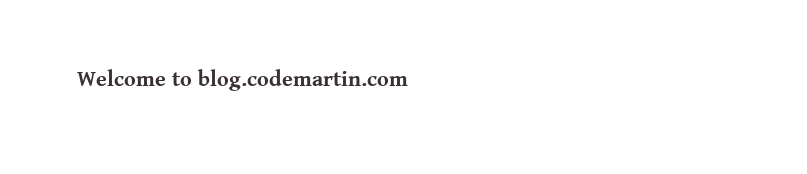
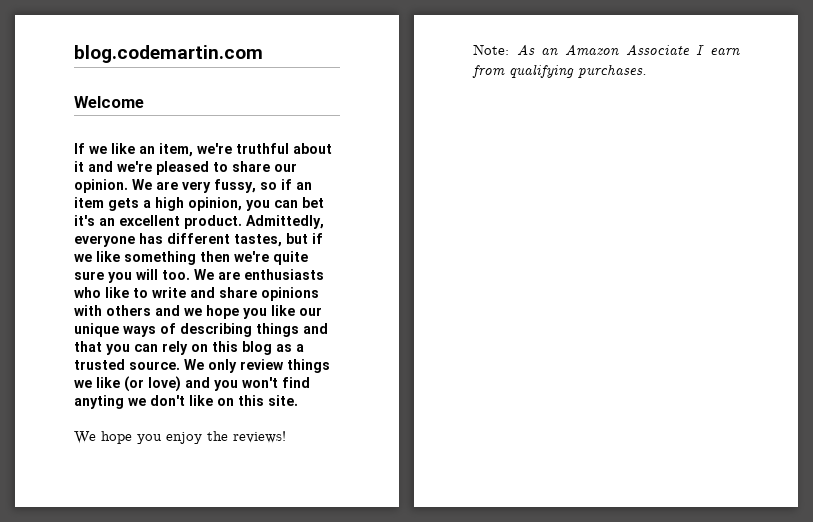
+ blog.codemartin.com
- Welcome to blog.codemartin.com
+ Welcome
+ If we like an item, we're truthful about it and we're pleased to share our opinion. We are very fussy, so if an item gets a high opinion, you can bet it's an excellent product. Admittedly, everyone has different tastes, but if we like something then we're quite sure you will too. We are enthusiasts who like to write and share opinions with others and we hope you like our unique ways of describing things and that you can rely on this blog as a trusted source. We only review things we like (or love) and you won't find anyting we don't like on this site.
+ We hope you enjoy the reviews!
+ Note: As an Amazon Associate I earn from qualifying purchases.

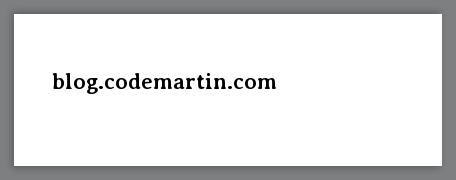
- Welcome
- If we like an item, we're truthful about it and we're pleased to share our opinion. We are very fussy, so if an item gets a high opinion, you can bet it's an excellent product. Admittedly, everyone has different tastes, but if we like something then we're quite sure you will too. We are enthusiasts who like to write and share opinions with others and we hope you like our unique ways of describing things and that you can rely on this blog as a trusted source. We only review things we like (or love) and you won't find anyting we don't like on this site.
- We hope you enjoy the reviews!
- Note: As an Amazon Associate I earn from qualifying purchases.

